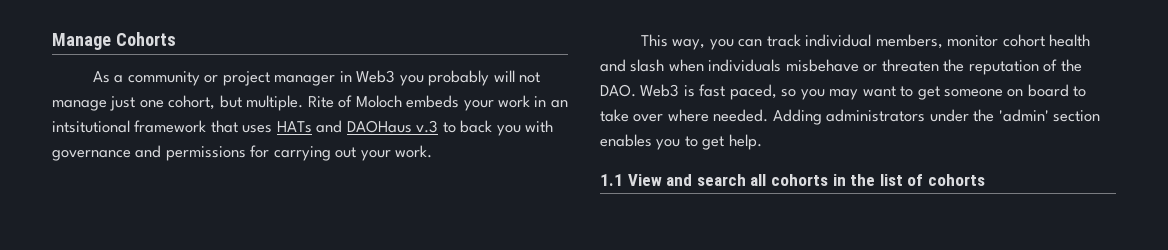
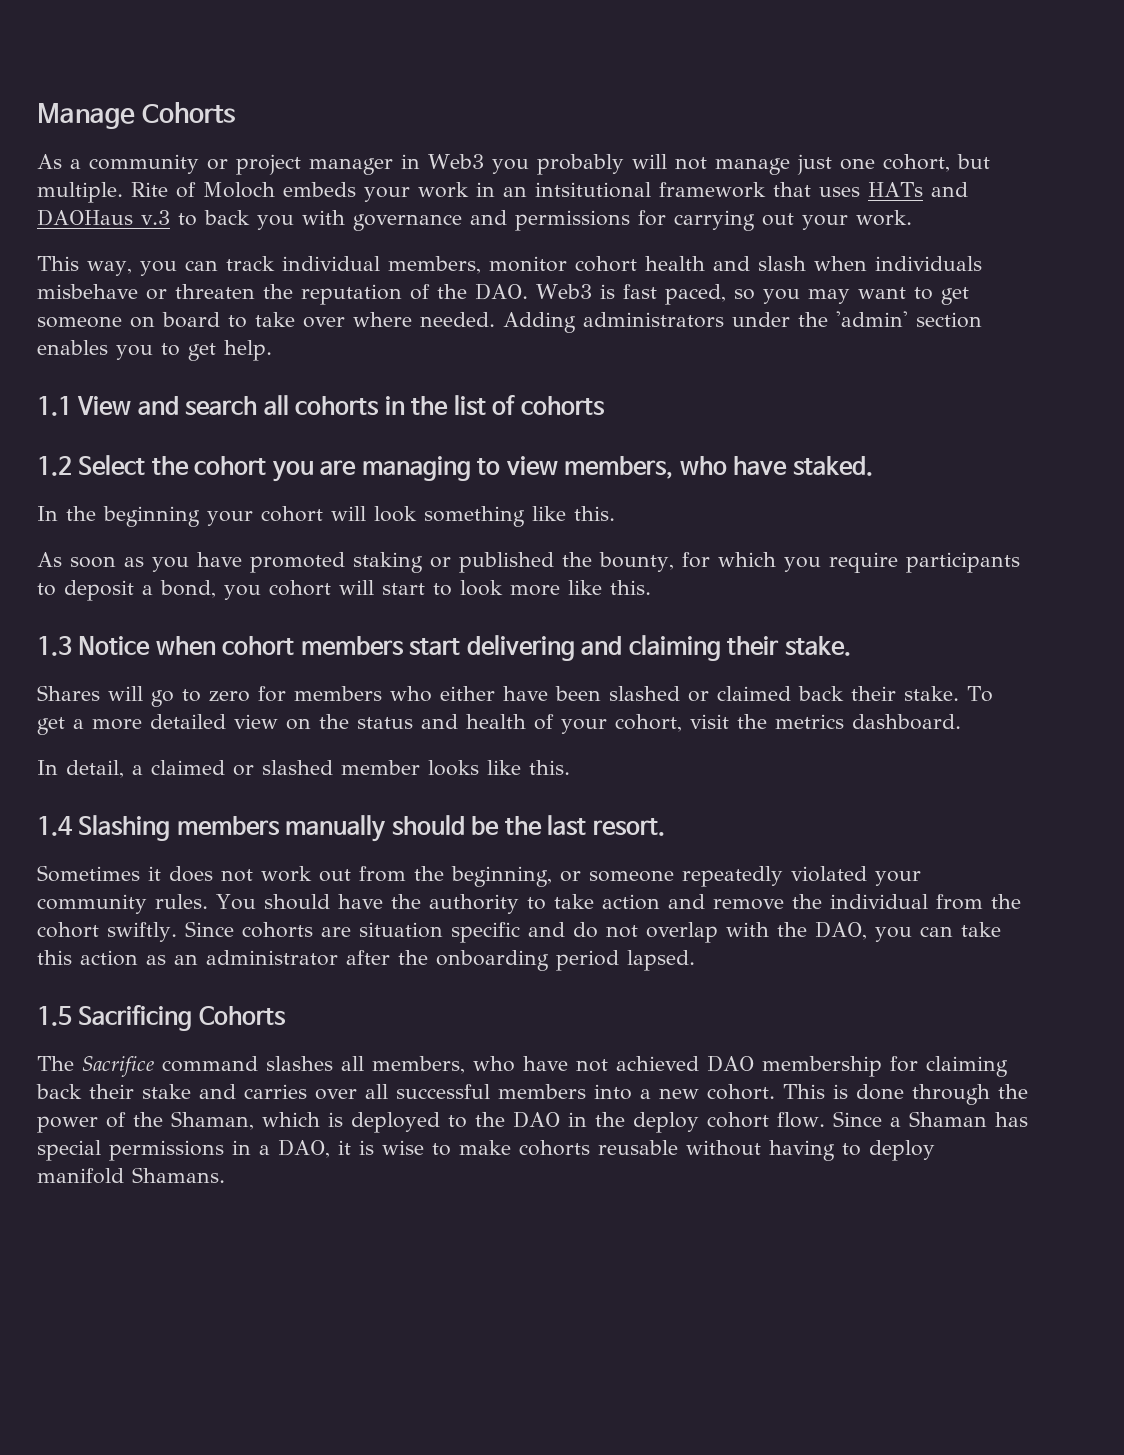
+ 1.2 Select the cohort you are managing to view members, who have staked.
+ In the beginning your cohort will look something like this.
+ As soon as you have promoted staking or published the bounty, for which you require participants to deposit a bond, you cohort will start to look more like this.
+ 1.3 Notice when cohort members start delivering and claiming their stake.
+ Shares will go to zero for members who either have been slashed or claimed back their stake. To get a more detailed view on the status and health of your cohort, visit the metrics dashboard.
+ In detail, a claimed or slashed member looks like this.
+ 1.4 Slashing members manually should be the last resort.
+ Sometimes it does not work out from the beginning, or someone repeatedly violated your community rules. You should have the authority to take action and remove the individual from the cohort swiftly. Since cohorts are situation specific and do not overlap with the DAO, you can take this action as an administrator after the onboarding period lapsed.
+ 1.5 Sacrificing Cohorts
+ The Sacrifice command slashes all members, who have not achieved DAO membership for claiming back their stake and carries over all successful members into a new cohort. This is done through the power of the Shaman, which is deployed to the DAO in the deploy cohort flow. Since a Shaman has special permissions in a DAO, it is wise to make cohorts reusable without having to deploy manifold Shamans.

